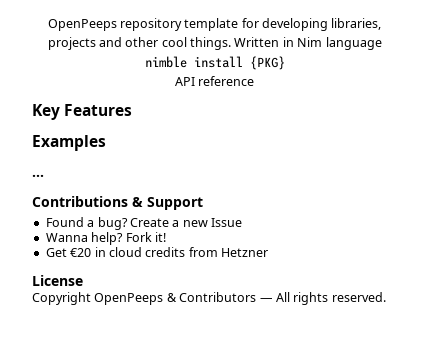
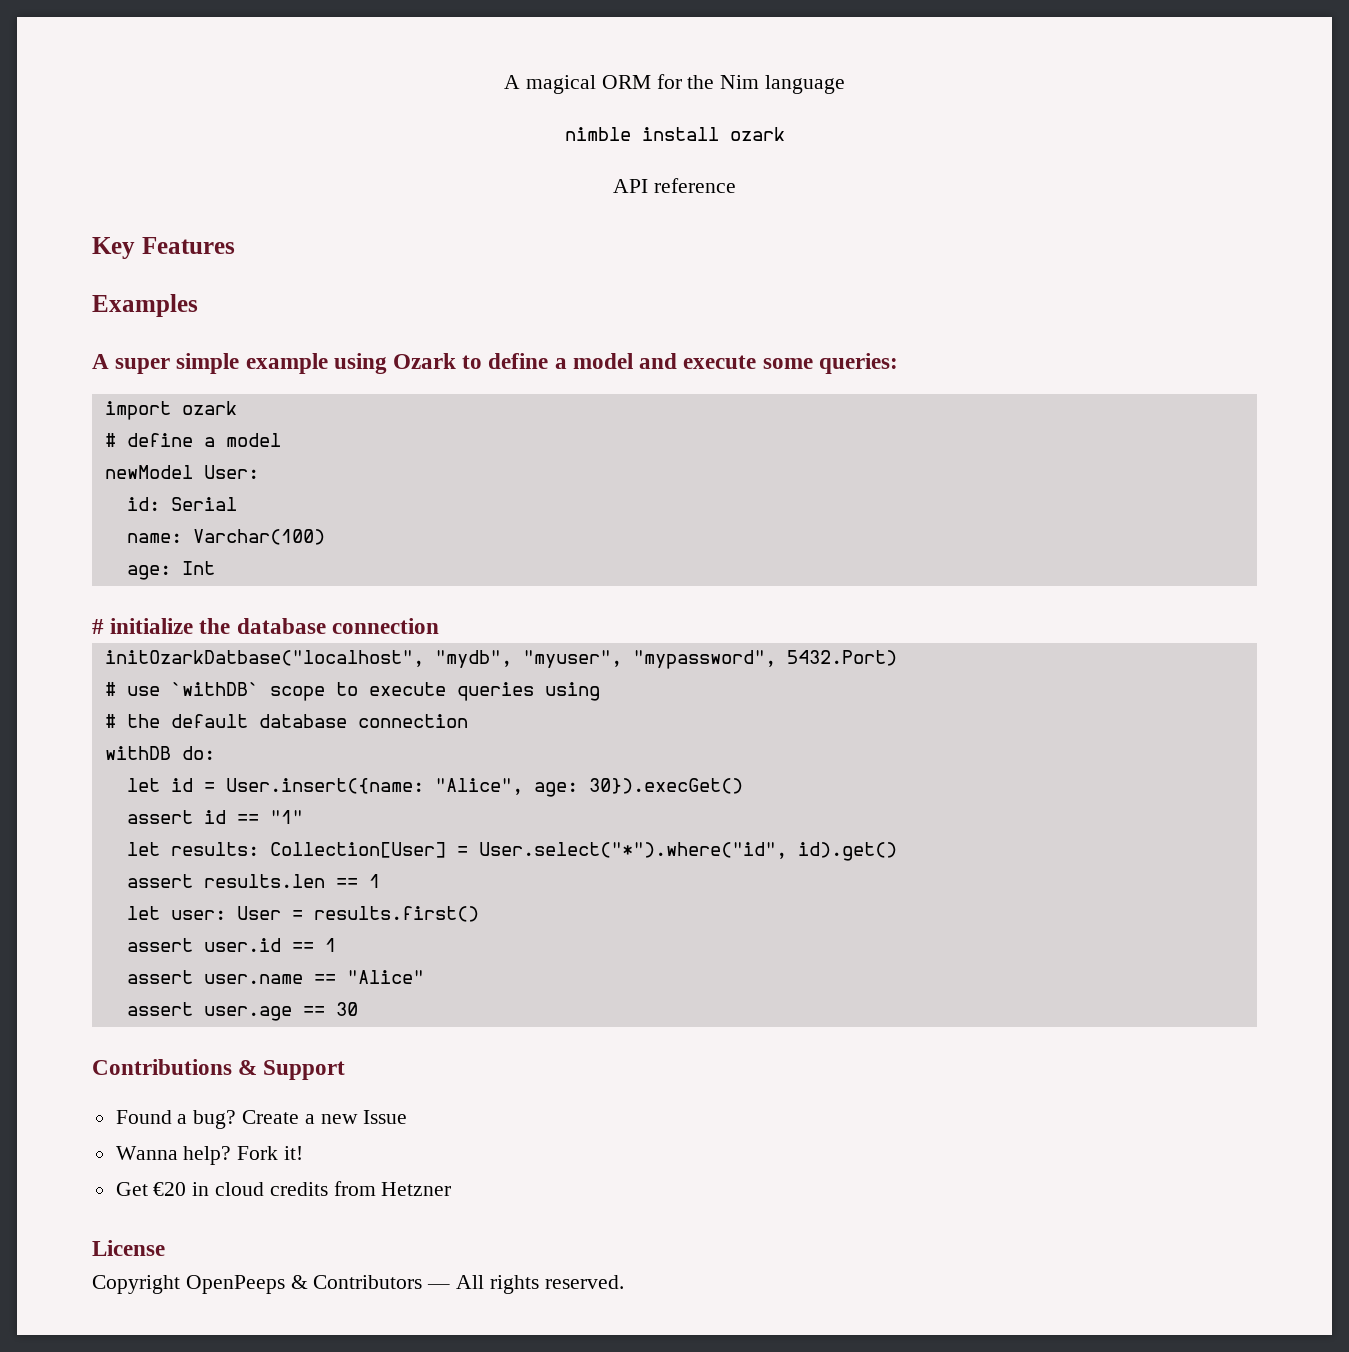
- OpenPeeps repository template for developing libraries,
- projects and other cool things. Written in Nim language
+ A magical ORM for the Nim language
- nimble install {PKG}
+ nimble install ozark
- ...
+ A super simple example using Ozark to define a model and execute some queries:
+ import ozark
+ # define a model
+ newModel User:
+ id: Serial
+ name: Varchar(100)
+ age: Int
+ # initialize the database connection
+ initOzarkDatbase("localhost", "mydb", "myuser", "mypassword", 5432.Port)
+ # use `withDB` scope to execute queries using
+ # the default database connection
+ withDB do:
+ let id = User.insert({name: "Alice", age: 30}).execGet()
+ assert id == "1"
+ let results: Collection[User] = User.select("*").where("id", id).get()
+ assert results.len == 1
+ let user: User = results.first()
+ assert user.id == 1
+ assert user.name == "Alice"
+ assert user.age == 30

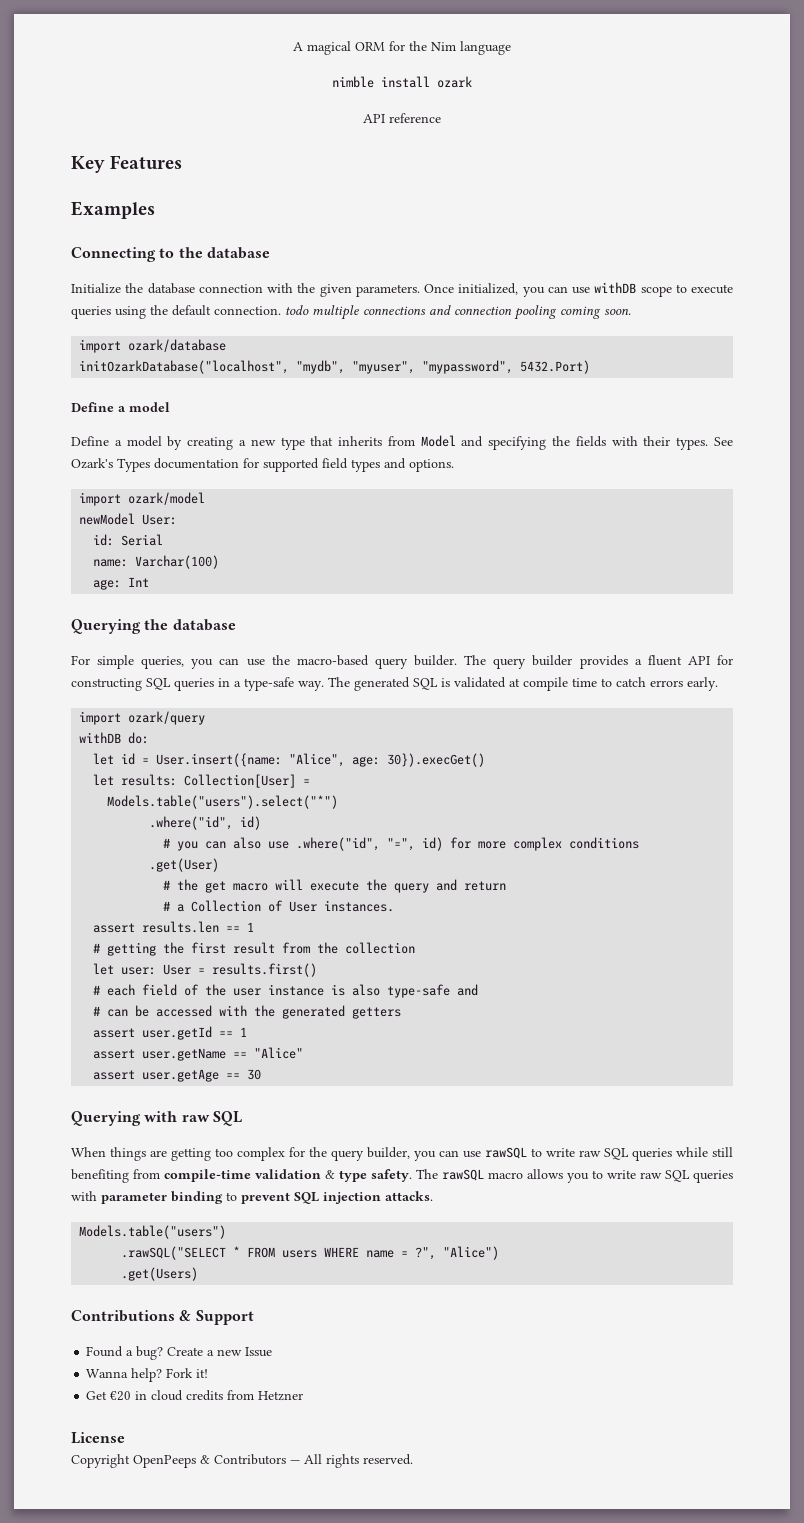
- A super simple example using Ozark to define a model and execute some queries:
- import ozark
- # define a model
+ Connecting to the database
+ Initialize the database connection with the given parameters. Once initialized, you can use withDB scope to execute queries using the default connection. todo multiple connections and connection pooling coming soon.
+ import ozark/database
+ initOzarkDatabase("localhost", "mydb", "myuser", "mypassword", 5432.Port)
+ Define a model
+ Define a model by creating a new type that inherits from Model and specifying the fields with their types. See Ozark's Types documentation for supported field types and options.
+ import ozark/model
- # initialize the database connection
- initOzarkDatbase("localhost", "mydb", "myuser", "mypassword", 5432.Port)
- # use `withDB` scope to execute queries using
- # the default database connection
+ Querying the database
+ For simple queries, you can use the macro-based query builder. The query builder provides a fluent API for constructing SQL queries in a type-safe way. The generated SQL is validated at compile time to catch errors early.
+ import ozark/query
- assert id == "1"
- let results: Collection[User] = User.select("*").where("id", id).get()
+ let results: Collection[User] =
+ Models.table("users").select("*")
+ .where("id", id)
+ # you can also use .where("id", "=", id) for more complex conditions
+ .get(User)
+ # the get macro will execute the query and return
+ # a Collection of User instances.
  assert results.len == 1
+ # getting the first result from the collection
- assert user.id == 1
+ # each field of the user instance is also type-safe and
+ # can be accessed with the generated getters
+ assert user.getId == 1
- assert user.name == "Alice"
+ assert user.getName == "Alice"
- assert user.age == 30
+ assert user.getAge == 30
+ Querying with raw SQL
+ When things are getting too complex for the query builder, you can use rawSQL to write raw SQL queries while still benefiting from compile-time validation & type safety. The rawSQL macro allows you to write raw SQL queries with parameter binding to prevent SQL injection attacks.
+ Models.table("users")
+ .rawSQL("SELECT * FROM users WHERE name = ?", "Alice")
+ .get(Users)

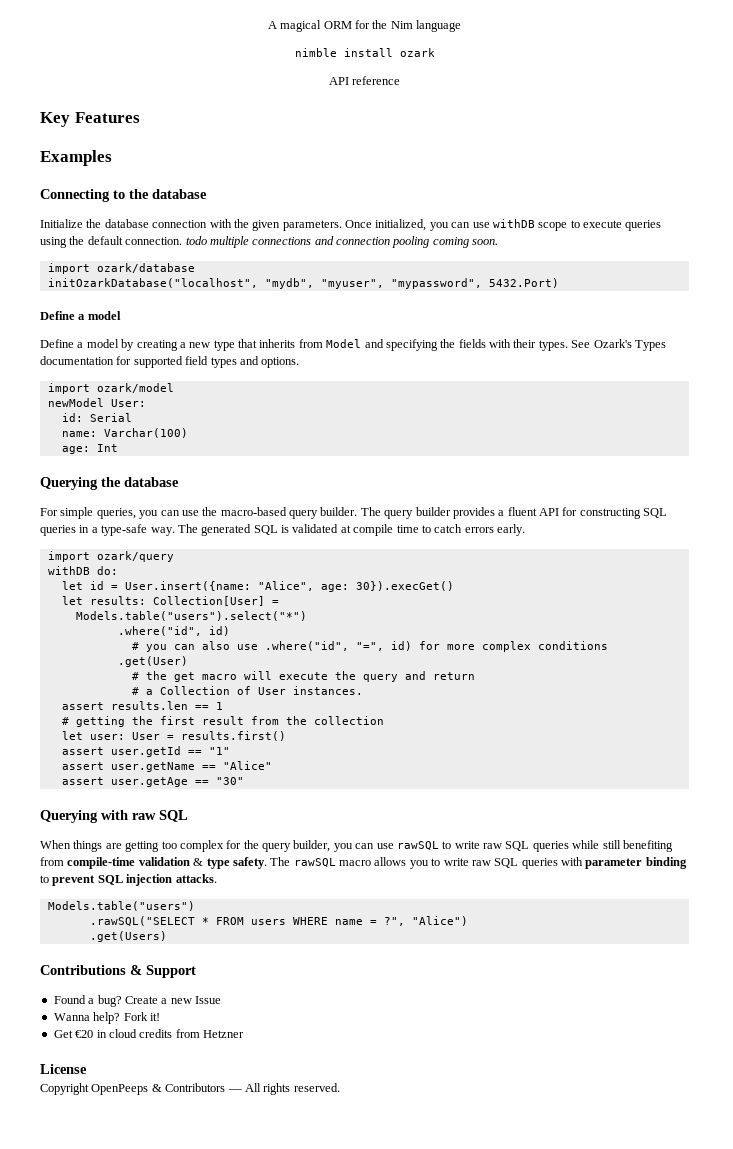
- # each field of the user instance is also type-safe and
- # can be accessed with the generated getters
- assert user.getId == 1
+ assert user.getId == "1"
- assert user.getAge == 30
+ assert user.getAge == "30"

